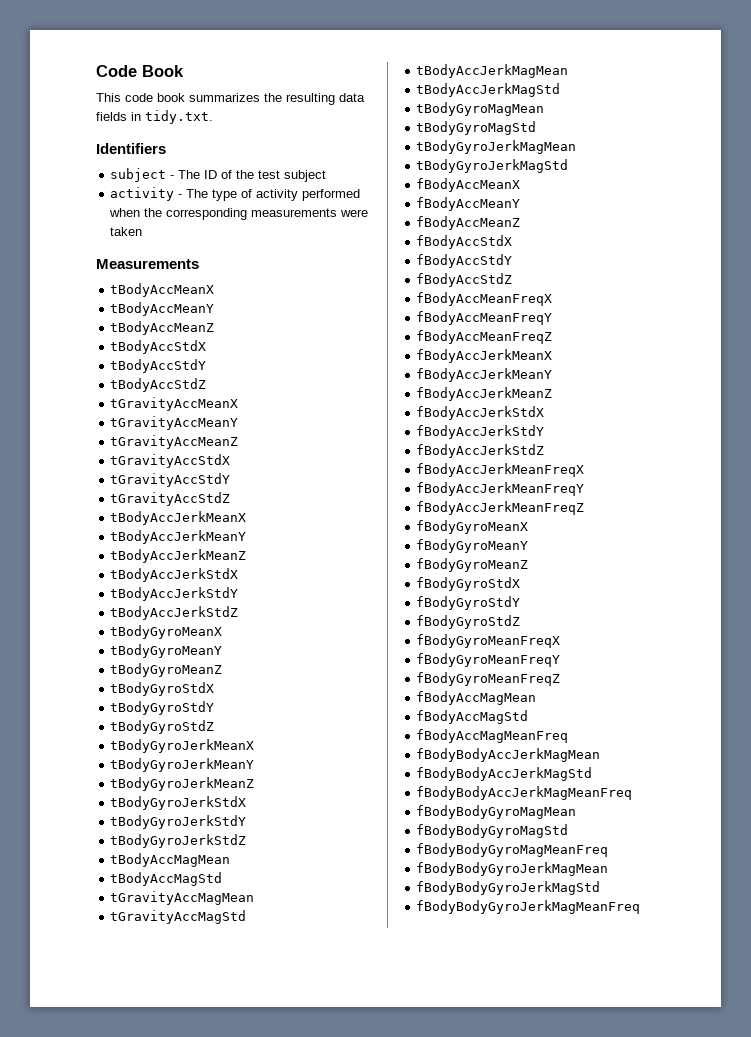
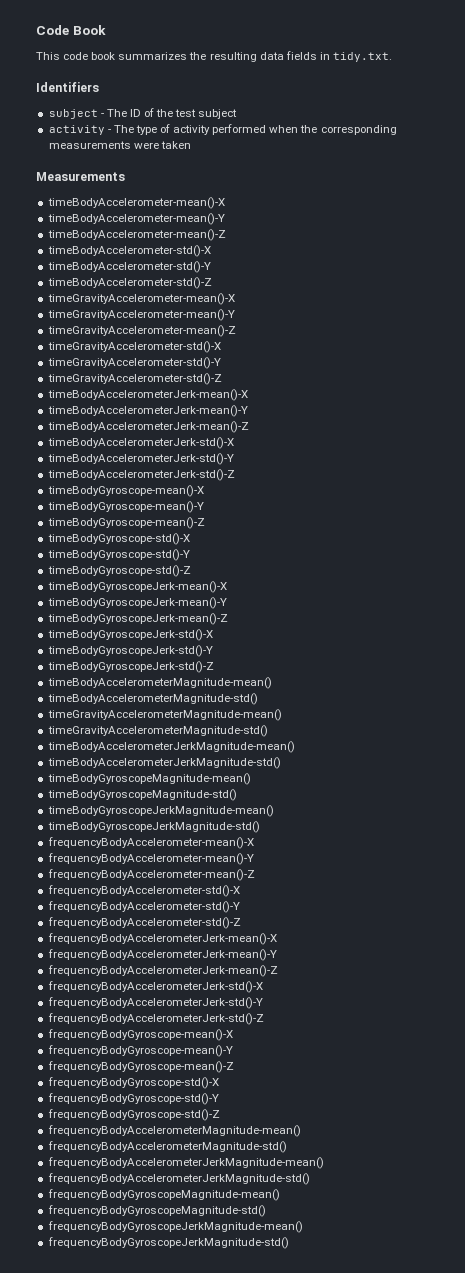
- tBodyAccMeanX
- tBodyAccMeanY
- tBodyAccMeanZ
- tBodyAccStdX
- tBodyAccStdY
- tBodyAccStdZ
- tGravityAccMeanX
- tGravityAccMeanY
- tGravityAccMeanZ
- tGravityAccStdX
- tGravityAccStdY
- tGravityAccStdZ
- tBodyAccJerkMeanX
- tBodyAccJerkMeanY
- tBodyAccJerkMeanZ
- tBodyAccJerkStdX
- tBodyAccJerkStdY
- tBodyAccJerkStdZ
- tBodyGyroMeanX
- tBodyGyroMeanY
- tBodyGyroMeanZ
- tBodyGyroStdX
- tBodyGyroStdY
- tBodyGyroStdZ
- tBodyGyroJerkMeanX
- tBodyGyroJerkMeanY
- tBodyGyroJerkMeanZ
- tBodyGyroJerkStdX
- tBodyGyroJerkStdY
- tBodyGyroJerkStdZ
- tBodyAccMagMean
- tBodyAccMagStd
- tGravityAccMagMean
- tGravityAccMagStd
- tBodyAccJerkMagMean
- tBodyAccJerkMagStd
- tBodyGyroMagMean
- tBodyGyroMagStd
- tBodyGyroJerkMagMean
- tBodyGyroJerkMagStd
- fBodyAccMeanX
- fBodyAccMeanY
- fBodyAccMeanZ
- fBodyAccStdX
- fBodyAccStdY
- fBodyAccStdZ
- fBodyAccMeanFreqX
- fBodyAccMeanFreqY
- fBodyAccMeanFreqZ
- fBodyAccJerkMeanX
- fBodyAccJerkMeanY
- fBodyAccJerkMeanZ
- fBodyAccJerkStdX
- fBodyAccJerkStdY
- fBodyAccJerkStdZ
- fBodyAccJerkMeanFreqX
- fBodyAccJerkMeanFreqY
- fBodyAccJerkMeanFreqZ
- fBodyGyroMeanX
- fBodyGyroMeanY
- fBodyGyroMeanZ
- fBodyGyroStdX
- fBodyGyroStdY
- fBodyGyroStdZ
- fBodyGyroMeanFreqX
- fBodyGyroMeanFreqY
- fBodyGyroMeanFreqZ
- fBodyAccMagMean
- fBodyAccMagStd
- fBodyAccMagMeanFreq
- fBodyBodyAccJerkMagMean
- fBodyBodyAccJerkMagStd
- fBodyBodyAccJerkMagMeanFreq
- fBodyBodyGyroMagMean
- fBodyBodyGyroMagStd
- fBodyBodyGyroMagMeanFreq
- fBodyBodyGyroJerkMagMean
- fBodyBodyGyroJerkMagStd
- fBodyBodyGyroJerkMagMeanFreq
+ timeBodyAccelerometer-mean()-X
+ timeBodyAccelerometer-mean()-Y
+ timeBodyAccelerometer-mean()-Z
+ timeBodyAccelerometer-std()-X
+ timeBodyAccelerometer-std()-Y
+ timeBodyAccelerometer-std()-Z
+ timeGravityAccelerometer-mean()-X
+ timeGravityAccelerometer-mean()-Y
+ timeGravityAccelerometer-mean()-Z
+ timeGravityAccelerometer-std()-X
+ timeGravityAccelerometer-std()-Y
+ timeGravityAccelerometer-std()-Z
+ timeBodyAccelerometerJerk-mean()-X
+ timeBodyAccelerometerJerk-mean()-Y
+ timeBodyAccelerometerJerk-mean()-Z
+ timeBodyAccelerometerJerk-std()-X
+ timeBodyAccelerometerJerk-std()-Y
+ timeBodyAccelerometerJerk-std()-Z
+ timeBodyGyroscope-mean()-X
+ timeBodyGyroscope-mean()-Y
+ timeBodyGyroscope-mean()-Z
+ timeBodyGyroscope-std()-X
+ timeBodyGyroscope-std()-Y
+ timeBodyGyroscope-std()-Z
+ timeBodyGyroscopeJerk-mean()-X
+ timeBodyGyroscopeJerk-mean()-Y
+ timeBodyGyroscopeJerk-mean()-Z
+ timeBodyGyroscopeJerk-std()-X
+ timeBodyGyroscopeJerk-std()-Y
+ timeBodyGyroscopeJerk-std()-Z
+ timeBodyAccelerometerMagnitude-mean()
+ timeBodyAccelerometerMagnitude-std()
+ timeGravityAccelerometerMagnitude-mean()
+ timeGravityAccelerometerMagnitude-std()
+ timeBodyAccelerometerJerkMagnitude-mean()
+ timeBodyAccelerometerJerkMagnitude-std()
+ timeBodyGyroscopeMagnitude-mean()
+ timeBodyGyroscopeMagnitude-std()
+ timeBodyGyroscopeJerkMagnitude-mean()
+ timeBodyGyroscopeJerkMagnitude-std()
+ frequencyBodyAccelerometer-mean()-X
+ frequencyBodyAccelerometer-mean()-Y
+ frequencyBodyAccelerometer-mean()-Z
+ frequencyBodyAccelerometer-std()-X
+ frequencyBodyAccelerometer-std()-Y
+ frequencyBodyAccelerometer-std()-Z
+ frequencyBodyAccelerometerJerk-mean()-X
+ frequencyBodyAccelerometerJerk-mean()-Y
+ frequencyBodyAccelerometerJerk-mean()-Z
+ frequencyBodyAccelerometerJerk-std()-X
+ frequencyBodyAccelerometerJerk-std()-Y
+ frequencyBodyAccelerometerJerk-std()-Z
+ frequencyBodyGyroscope-mean()-X
+ frequencyBodyGyroscope-mean()-Y
+ frequencyBodyGyroscope-mean()-Z
+ frequencyBodyGyroscope-std()-X
+ frequencyBodyGyroscope-std()-Y
+ frequencyBodyGyroscope-std()-Z
+ frequencyBodyAccelerometerMagnitude-mean()
+ frequencyBodyAccelerometerMagnitude-std()
+ frequencyBodyAccelerometerJerkMagnitude-mean()
+ frequencyBodyAccelerometerJerkMagnitude-std()
+ frequencyBodyGyroscopeMagnitude-mean()
+ frequencyBodyGyroscopeMagnitude-std()
+ frequencyBodyGyroscopeJerkMagnitude-mean()
+ frequencyBodyGyroscopeJerkMagnitude-std()

